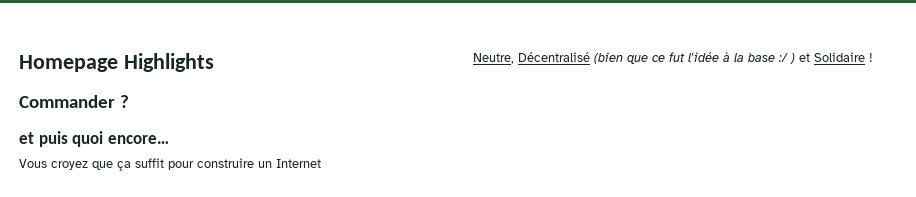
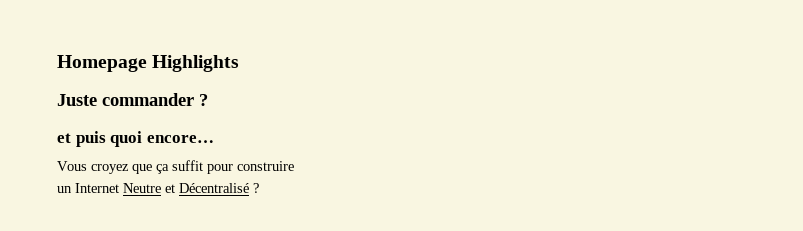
- Commander ?
+ Juste commander ?
- Vous croyez que ça suffit pour construire un Internet
- Neutre, Décentralisé (bien que ce fut l'idée à la base :/ ) et Solidaire !
+ Vous croyez que ça suffit pour construire
+ un Internet Neutre et Décentralisé ?

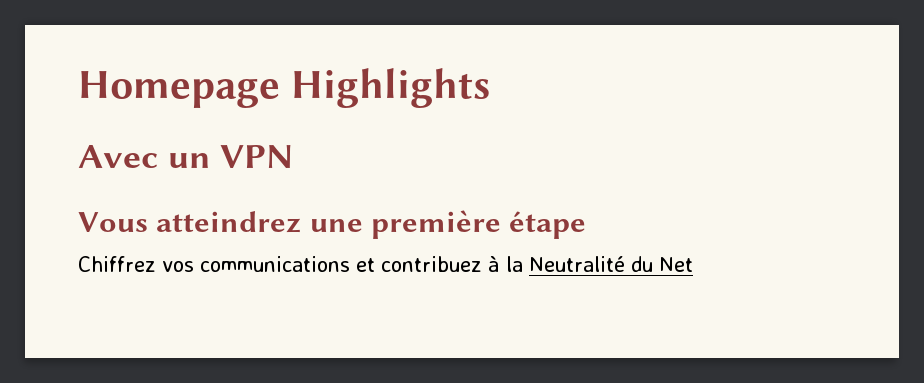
- Juste commander ?
- et puis quoi encore…
- Vous croyez que ça suffit pour construire
- un Internet Neutre et Décentralisé ?
+ Avec un VPN
+ Vous atteindrez une première étape
+ Chiffrez vos communications et contribuez à la Neutralité du Net

